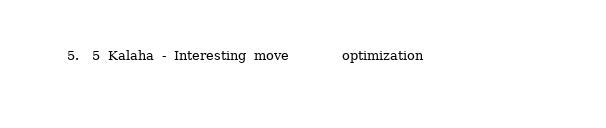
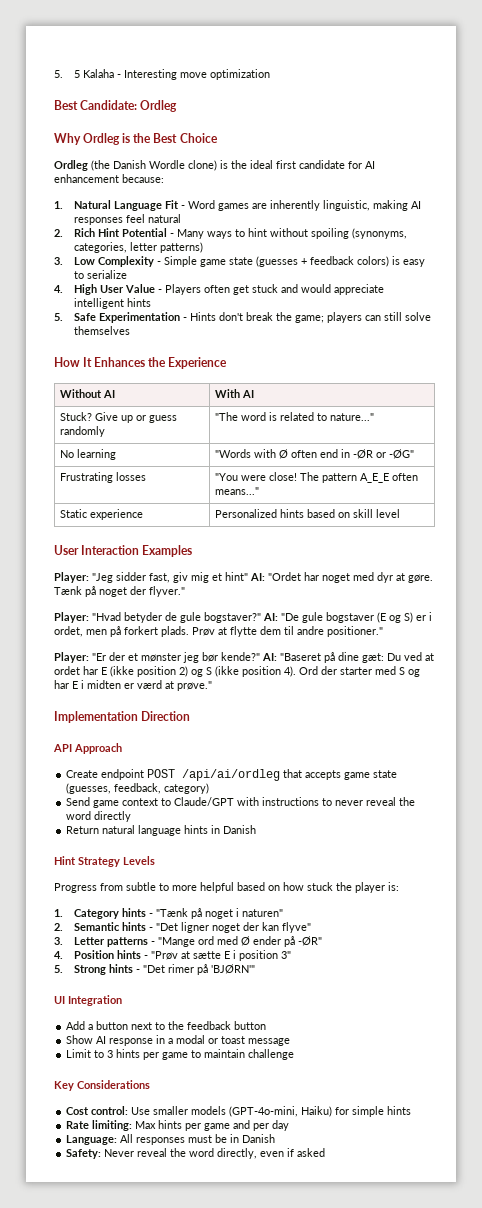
+ Best Candidate: Ordleg
+ Why Ordleg is the Best Choice
+ Ordleg (the Danish Wordle clone) is the ideal first candidate for AI enhancement because:
+ 1. Natural Language Fit - Word games are inherently linguistic, making AI responses feel natural
+ 2. Rich Hint Potential - Many ways to hint without spoiling (synonyms, categories, letter patterns)
+ 3. Low Complexity - Simple game state (guesses + feedback colors) is easy to serialize
+ 4. High User Value - Players often get stuck and would appreciate intelligent hints
+ 5. Safe Experimentation - Hints don't break the game; players can still solve themselves
+ How It Enhances the Experience
+ Without AI | With AI
+ Stuck? Give up or guess randomly | "The word is related to nature..."
+ No learning | "Words with Ø often end in -ØR or -ØG"
+ Frustrating losses | "You were close! The pattern A_E_E often means..."
+ Static experience | Personalized hints based on skill level
+ User Interaction Examples
+ Player: "Jeg sidder fast, giv mig et hint" AI: "Ordet har noget med dyr at gøre. Tænk på noget der flyver."
+ Player: "Hvad betyder de gule bogstaver?" AI: "De gule bogstaver (E og S) er i ordet, men på forkert plads. Prøv at flytte dem til andre positioner."
+ Player: "Er der et mønster jeg bør kende?" AI: "Baseret på dine gæt: Du ved at ordet har E (ikke position 2) og S (ikke position 4). Ord der starter med S og har E i midten er værd at prøve."
+ Implementation Direction
+ API Approach
+ Create endpoint POST /api/ai/ordleg that accepts game state (guesses, feedback, category)
+ Send game context to Claude/GPT with instructions to never reveal the word directly
+ Return natural language hints in Danish
+ Hint Strategy Levels
+ Progress from subtle to more helpful based on how stuck the player is:
+ 1. Category hints - "Tænk på noget i naturen"
+ 2. Semantic hints - "Det ligner noget der kan flyve"
+ 3. Letter patterns - "Mange ord med Ø ender på -ØR"
+ 4. Position hints - "Prøv at sætte E i position 3"
+ 5. Strong hints - "Det rimer på 'BJØRN'"
+ UI Integration
+ Add a button next to the feedback button
+ Show AI response in a modal or toast message
+ Limit to 3 hints per game to maintain challenge
+ Key Considerations
+ Cost control: Use smaller models (GPT-4o-mini, Haiku) for simple hints
+ Rate limiting: Max hints per game and per day
+ Language: All responses must be in Danish
+ Safety: Never reveal the word directly, even if asked

